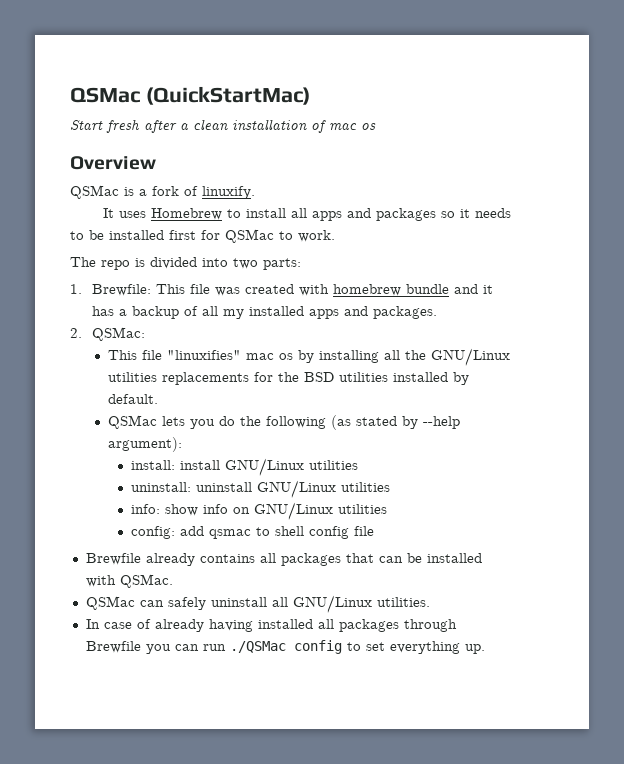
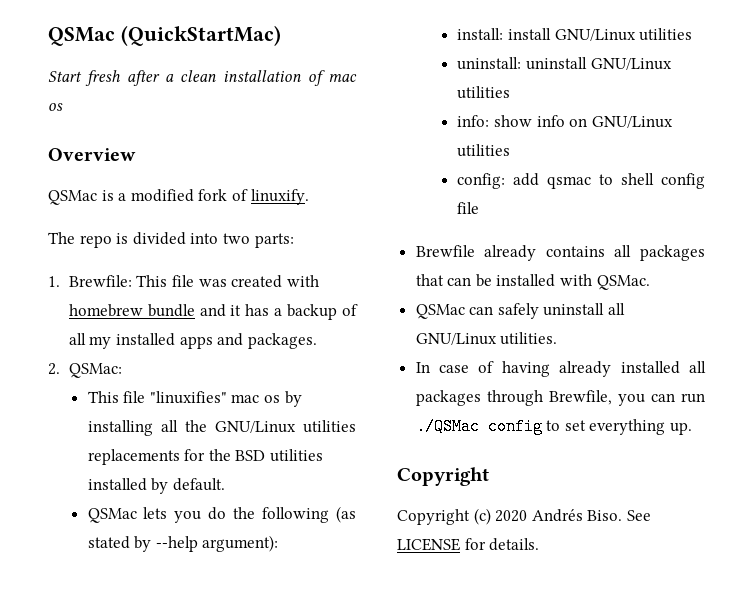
- QSMac is a fork of linuxify.
+ QSMac is a modified fork of linuxify.
- It uses Homebrew to install all apps and packages so it needs to be installed first for QSMac to work.
- In case of already having installed all packages through Brewfile you can run ./QSMac config to set everything up.
+ In case of having already installed all packages through Brewfile, you can run ./QSMac config to set everything up.
+ Copyright
+ Copyright (c) 2020 Andrés Biso. See LICENSE for details.

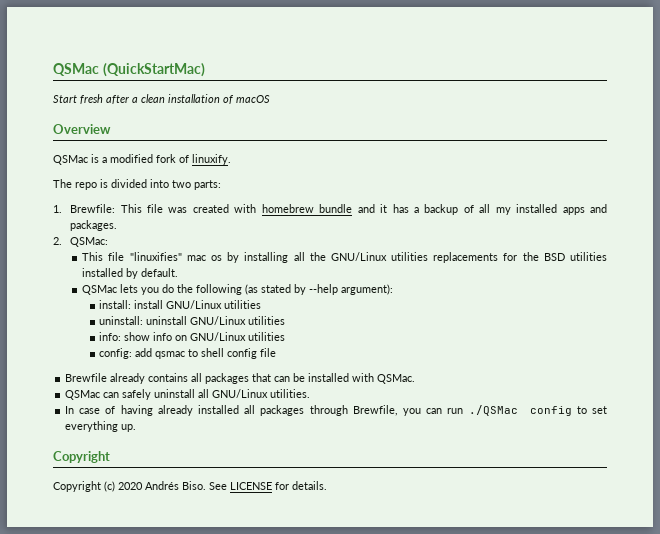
- Start fresh after a clean installation of mac os
+ Start fresh after a clean installation of macOS

